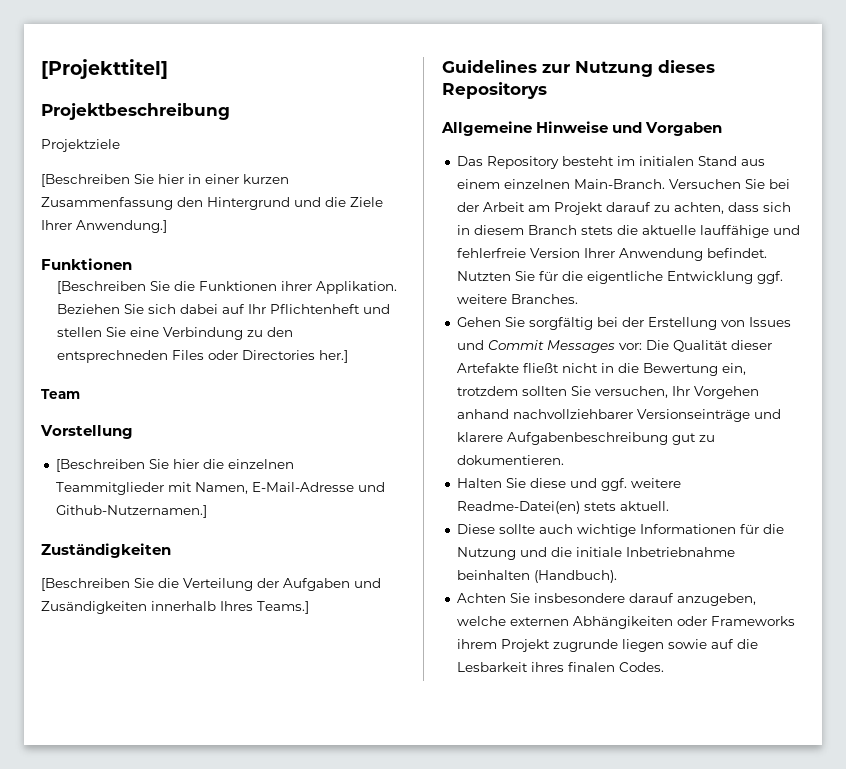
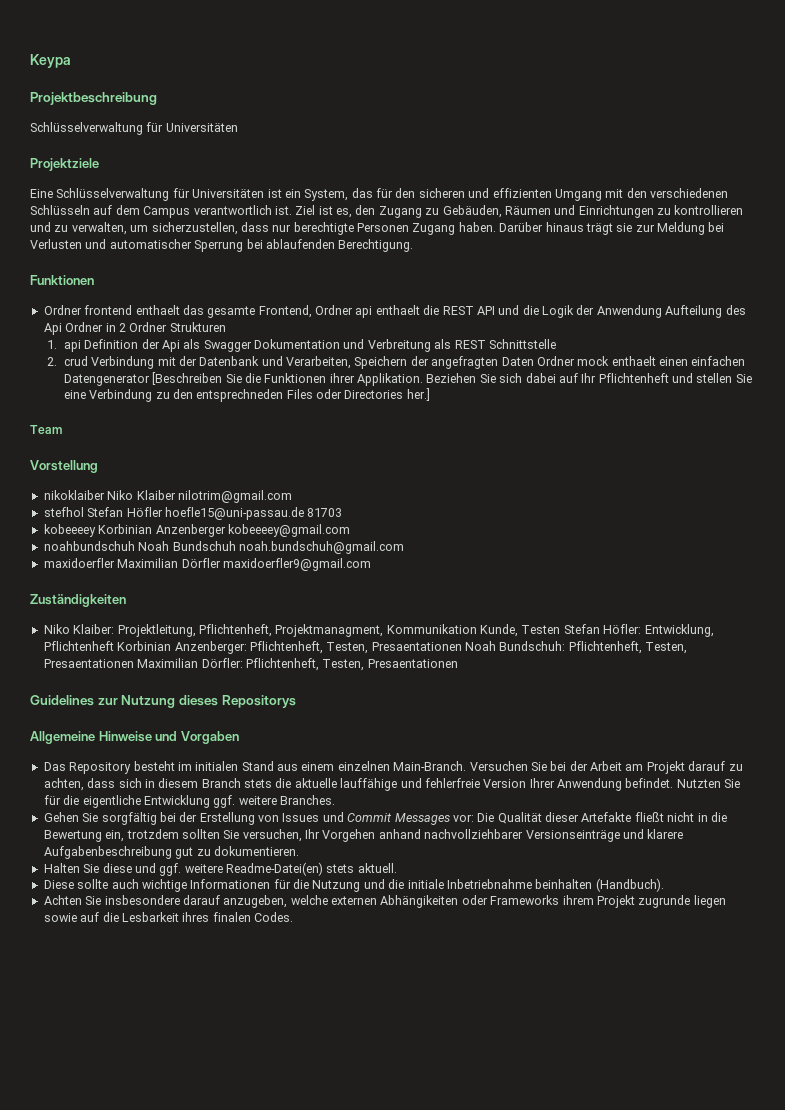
- [Projekttitel]
+ Keypa
  Projektbeschreibung
+ Schlüsselverwaltung für Universitäten
  Projektziele
- [Beschreiben Sie hier in einer kurzen Zusammenfassung den Hintergrund und die Ziele Ihrer Anwendung.]
+ Eine Schlüsselverwaltung für Universitäten ist ein System, das für den sicheren und effizienten Umgang mit den verschiedenen Schlüsseln auf dem Campus verantwortlich ist. Ziel ist es, den Zugang zu Gebäuden, Räumen und Einrichtungen zu kontrollieren und zu verwalten, um sicherzustellen, dass nur berechtigte Personen Zugang haben. Darüber hinaus trägt sie zur Meldung bei Verlusten und automatischer Sperrung bei ablaufenden Berechtigung.
  Funktionen
- [Beschreiben Sie die Funktionen ihrer Applikation.
+ Ordner frontend enthaelt das gesamte Frontend, Ordner api enthaelt die REST API und die Logik der Anwendung Aufteilung des Api Ordner in 2 Ordner Strukturen
+ 1. api Definition der Api als Swagger Dokumentation und Verbreitung als REST Schnittstelle
+ 2. crud Verbindung mit der Datenbank und Verarbeiten, Speichern der angefragten Daten Ordner mock enthaelt einen einfachen Datengenerator [Beschreiben Sie die Funktionen ihrer Applikation.
- [Beschreiben Sie hier die einzelnen Teammitglieder mit Namen, E-Mail-Adresse und Github-Nutzernamen.]
+ nikoklaiber Niko Klaiber nilotrim@gmail.com
+ stefhol Stefan Höfler hoefle15@uni-passau.de 81703
+ kobeeeey Korbinian Anzenberger kobeeeey@gmail.com
+ noahbundschuh Noah Bundschuh noah.bundschuh@gmail.com
+ maxidoerfler Maximilian Dörfler maxidoerfler9@gmail.com
  Zuständigkeiten
- [Beschreiben Sie die Verteilung der Aufgaben und Zusändigkeiten innerhalb Ihres Teams.]
+ Niko Klaiber: Projektleitung, Pflichtenheft, Projektmanagment, Kommunikation Kunde, Testen Stefan Höfler: Entwicklung, Pflichtenheft Korbinian Anzenberger: Pflichtenheft, Testen, Presaentationen Noah Bundschuh: Pflichtenheft, Testen, Presaentationen Maximilian Dörfler: Pflichtenheft, Testen, Presaentationen

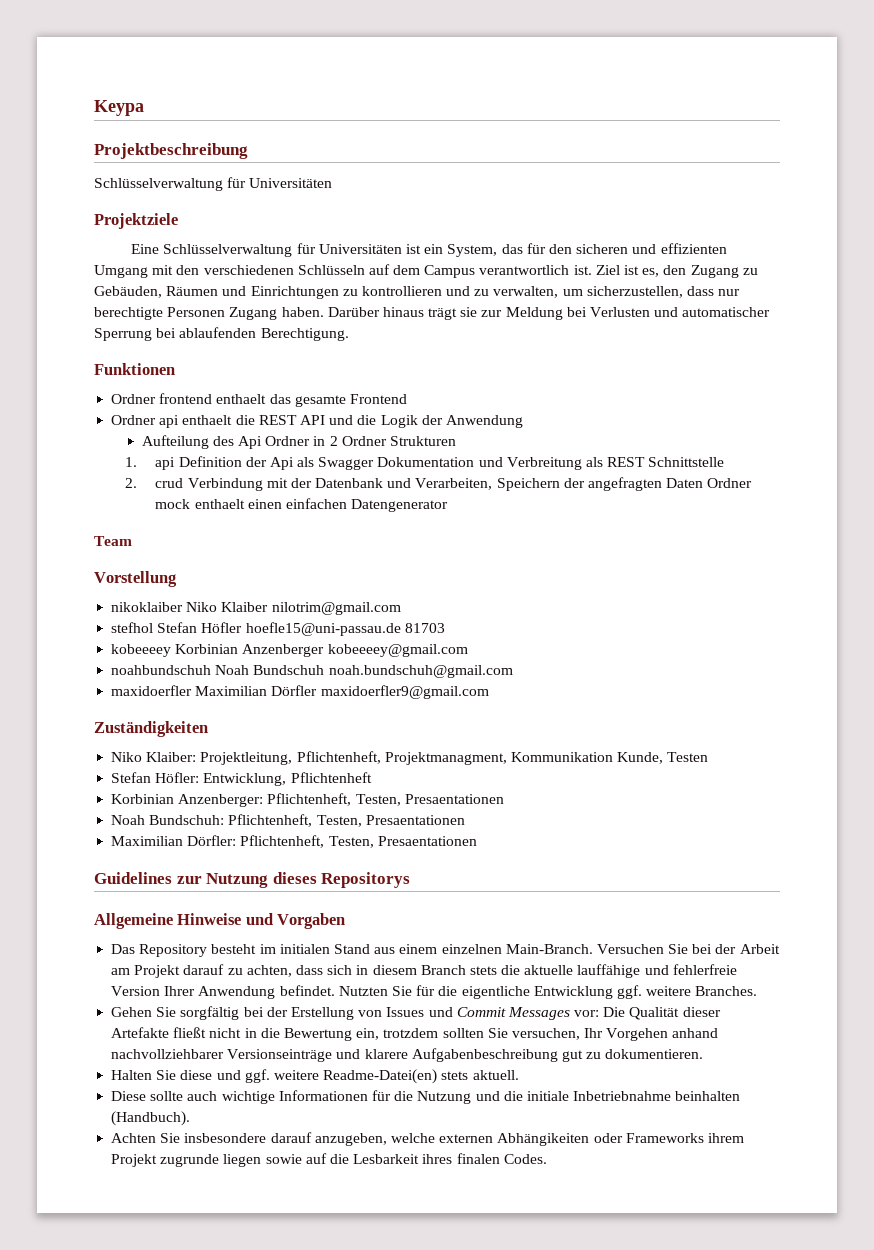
- Ordner frontend enthaelt das gesamte Frontend, Ordner api enthaelt die REST API und die Logik der Anwendung Aufteilung des Api Ordner in 2 Ordner Strukturen
+ Ordner frontend enthaelt das gesamte Frontend
+ Ordner api enthaelt die REST API und die Logik der Anwendung
+ Aufteilung des Api Ordner in 2 Ordner Strukturen
- 2. crud Verbindung mit der Datenbank und Verarbeiten, Speichern der angefragten Daten Ordner mock enthaelt einen einfachen Datengenerator [Beschreiben Sie die Funktionen ihrer Applikation. Beziehen Sie sich dabei auf Ihr Pflichtenheft und stellen Sie eine Verbindung zu den entsprechneden Files oder Directories her.]
+ 2. crud Verbindung mit der Datenbank und Verarbeiten, Speichern der angefragten Daten Ordner mock enthaelt einen einfachen Datengenerator
- Niko Klaiber: Projektleitung, Pflichtenheft, Projektmanagment, Kommunikation Kunde, Testen Stefan Höfler: Entwicklung, Pflichtenheft Korbinian Anzenberger: Pflichtenheft, Testen, Presaentationen Noah Bundschuh: Pflichtenheft, Testen, Presaentationen Maximilian Dörfler: Pflichtenheft, Testen, Presaentationen
+ Niko Klaiber: Projektleitung, Pflichtenheft, Projektmanagment, Kommunikation Kunde, Testen
+ Stefan Höfler: Entwicklung, Pflichtenheft
+ Korbinian Anzenberger: Pflichtenheft, Testen, Presaentationen
+ Noah Bundschuh: Pflichtenheft, Testen, Presaentationen
+ Maximilian Dörfler: Pflichtenheft, Testen, Presaentationen

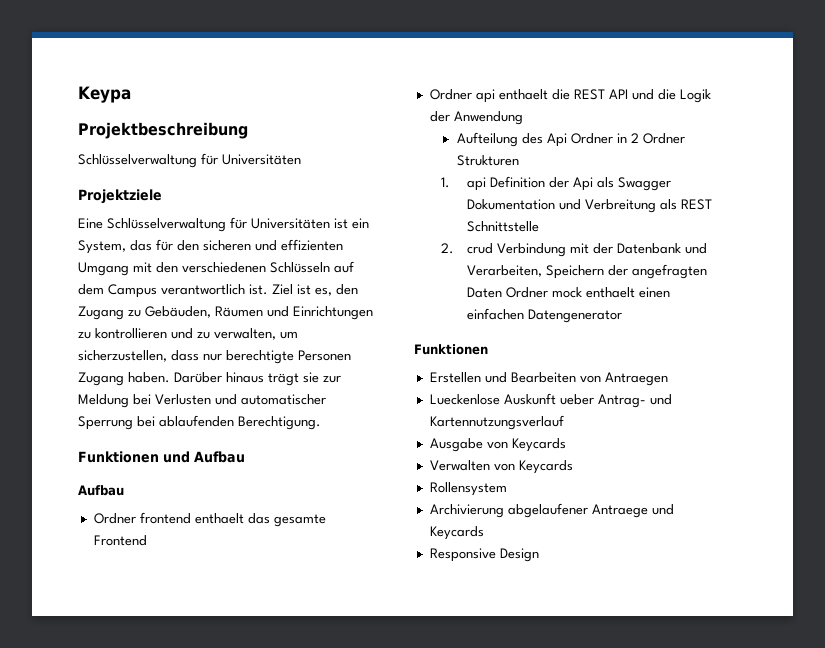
- Funktionen
+ Funktionen und Aufbau
+ Aufbau
  2. crud Verbindung mit der Datenbank und Verarbeiten, Speichern der angefragten Daten Ordner mock enthaelt einen einfachen Datengenerator
- Team
- Vorstellung
- nikoklaiber Niko Klaiber nilotrim@gmail.com
- stefhol Stefan Höfler hoefle15@uni-passau.de 81703
- kobeeeey Korbinian Anzenberger kobeeeey@gmail.com
- noahbundschuh Noah Bundschuh noah.bundschuh@gmail.com
- maxidoerfler Maximilian Dörfler maxidoerfler9@gmail.com
- Zuständigkeiten
- Niko Klaiber: Projektleitung, Pflichtenheft, Projektmanagment, Kommunikation Kunde, Testen
- Stefan Höfler: Entwicklung, Pflichtenheft
- Korbinian Anzenberger: Pflichtenheft, Testen, Presaentationen
- Noah Bundschuh: Pflichtenheft, Testen, Presaentationen
- Maximilian Dörfler: Pflichtenheft, Testen, Presaentationen
- Guidelines zur Nutzung dieses Repositorys
- Allgemeine Hinweise und Vorgaben
- Das Repository besteht im initialen Stand aus einem einzelnen Main-Branch. Versuchen Sie bei der Arbeit am Projekt darauf zu achten, dass sich in diesem Branch stets die aktuelle lauffähige und fehlerfreie Version Ihrer Anwendung befindet. Nutzten Sie für die eigentliche Entwicklung ggf. weitere Branches.
- Gehen Sie sorgfältig bei der Erstellung von Issues und Commit Messages vor: Die Qualität dieser Artefakte fließt nicht in die Bewertung ein, trotzdem sollten Sie versuchen, Ihr Vorgehen anhand nachvollziehbarer Versionseinträge und klarere Aufgabenbeschreibung gut zu dokumentieren.
- Halten Sie diese und ggf. weitere Readme-Datei(en) stets aktuell.
- Diese sollte auch wichtige Informationen für die Nutzung und die initiale Inbetriebnahme beinhalten (Handbuch).
- Achten Sie insbesondere darauf anzugeben, welche externen Abhängikeiten oder Frameworks ihrem Projekt zugrunde liegen sowie auf die Lesbarkeit ihres finalen Codes.
+ Funktionen
+ Erstellen und Bearbeiten von Antraegen
+ Lueckenlose Auskunft ueber Antrag- und Kartennutzungsverlauf
+ Ausgabe von Keycards
+ Verwalten von Keycards
+ Rollensystem
+ Archivierung abgelaufener Antraege und Keycards
+ Responsive Design

